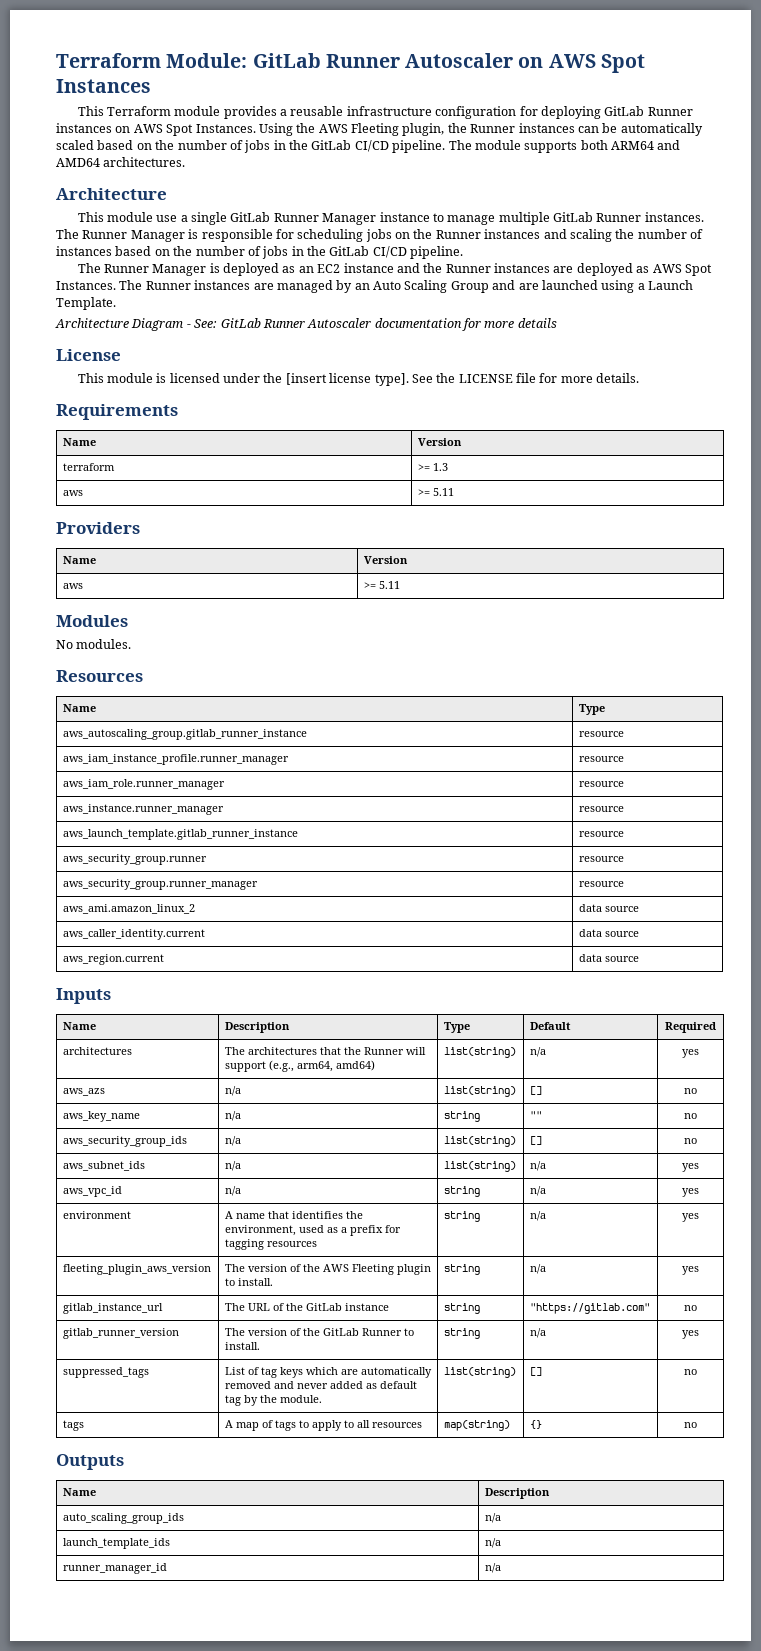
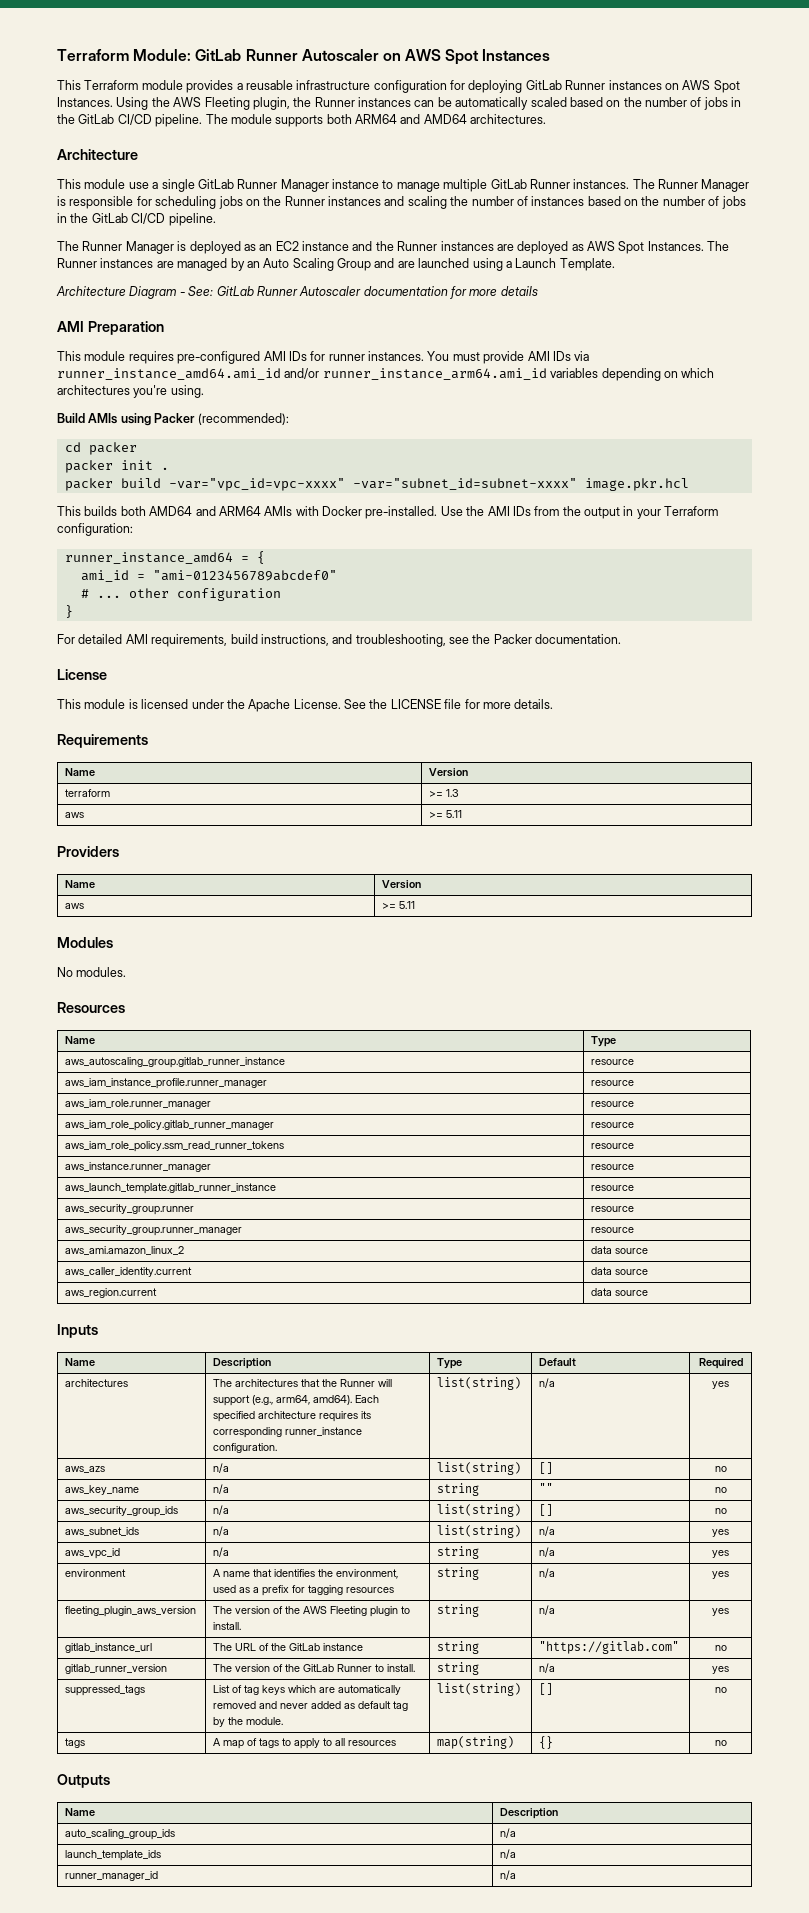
+ AMI Preparation
+ This module requires pre-configured AMI IDs for runner instances. You must provide AMI IDs via runner_instance_amd64.ami_id and/or runner_instance_arm64.ami_id variables depending on which architectures you're using.
+ Build AMIs using Packer (recommended):
+ cd packer
+ packer init .
+ packer build -var="vpc_id=vpc-xxxx" -var="subnet_id=subnet-xxxx" image.pkr.hcl
+ This builds both AMD64 and ARM64 AMIs with Docker pre-installed. Use the AMI IDs from the output in your Terraform configuration:
+ runner_instance_amd64 = {
+ ami_id = "ami-0123456789abcdef0"
+ # ... other configuration
+ }
+ For detailed AMI requirements, build instructions, and troubleshooting, see the Packer documentation.
- This module is licensed under the [insert license type].
+ This module is licensed under the Apache License.
+ aws_iam_role_policy.gitlab_runner_manager | resource
+ aws_iam_role_policy.ssm_read_runner_tokens | resource
- architectures | The architectures that the Runner will support (e.g., arm64, amd64) | list(string) | n/a | yes
+ architectures | The architectures that the Runner will support (e.g., arm64, amd64). Each specified architecture requires its corresponding runner_instance configuration. | list(string) | n/a | yes

